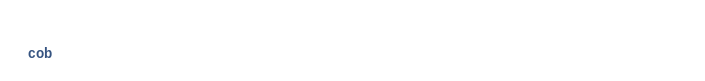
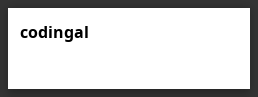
- cob
+ codingal

